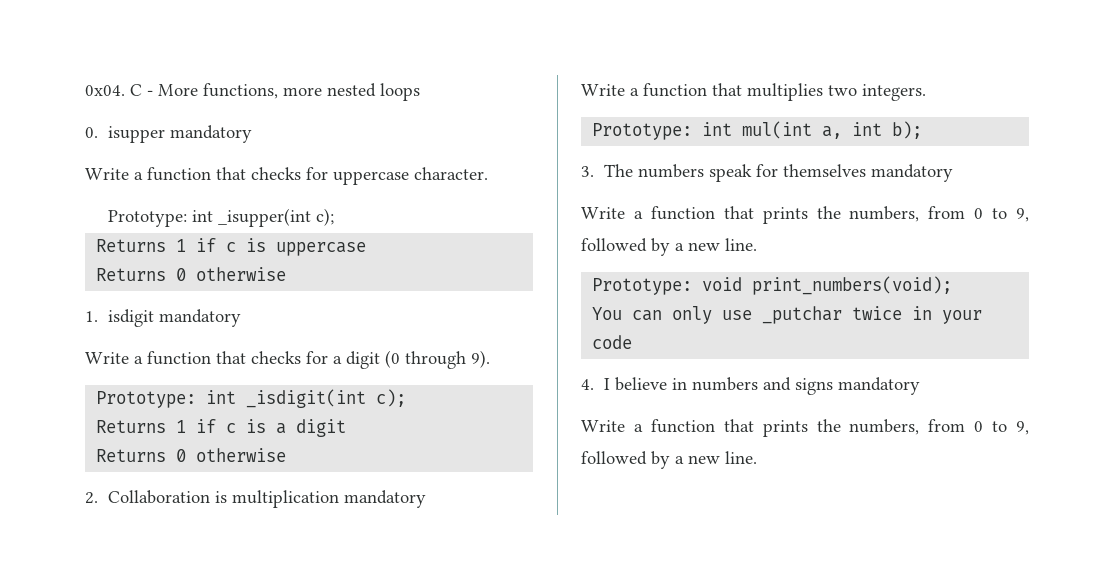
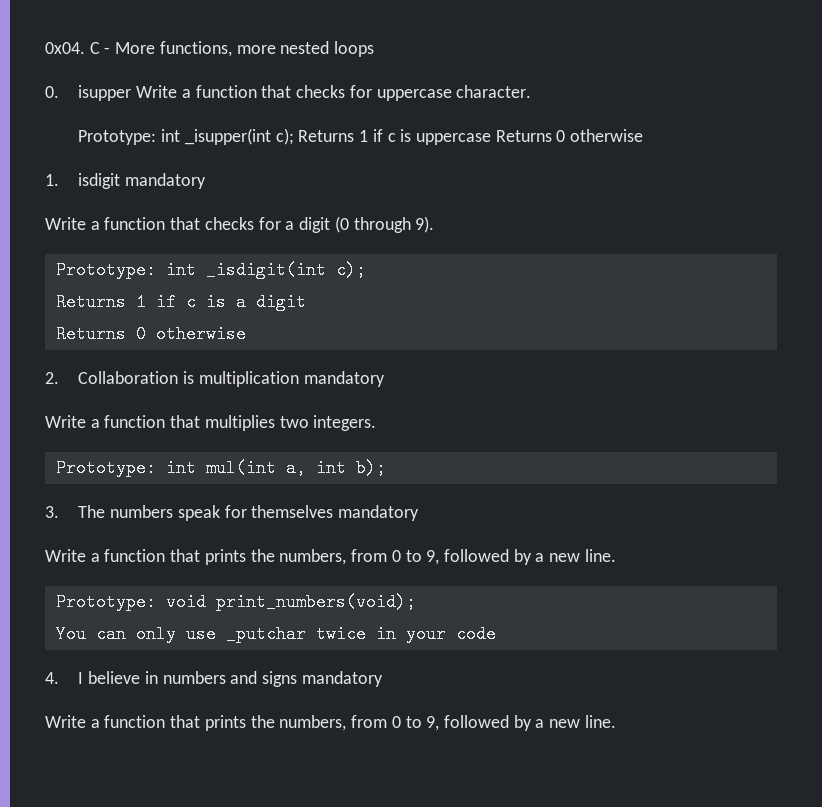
- 0. isupper mandatory
- Write a function that checks for uppercase character.
+ 0. isupper Write a function that checks for uppercase character.
- Prototype: int _isupper(int c);
- Returns 1 if c is uppercase
- Returns 0 otherwise
+ Prototype: int _isupper(int c); Returns 1 if c is uppercase Returns 0 otherwise

